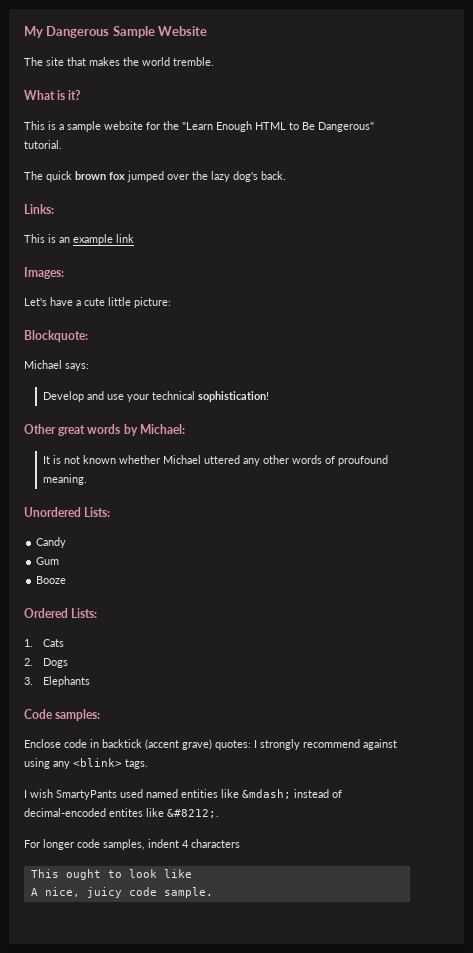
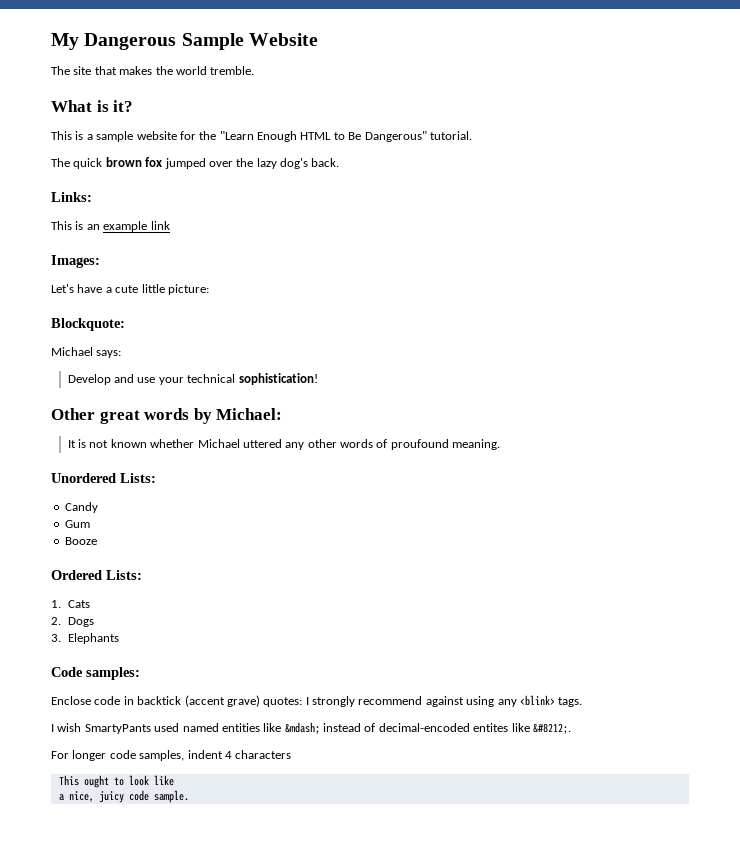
- A nice, juicy code sample.
+ a nice, juicy code sample.

